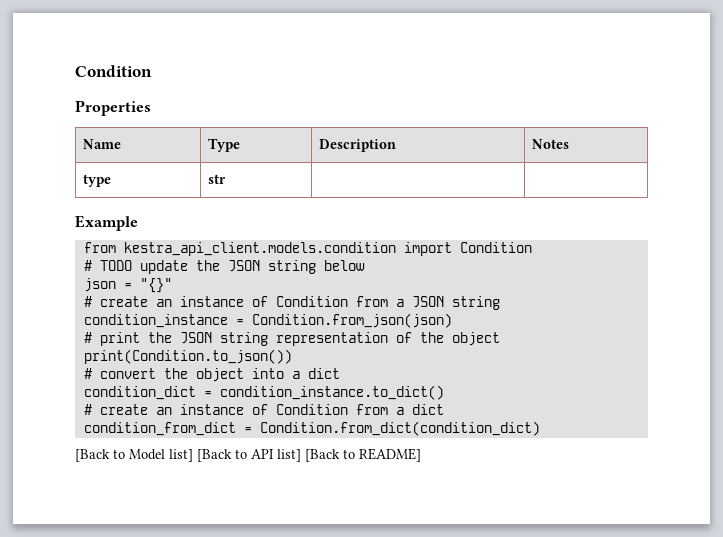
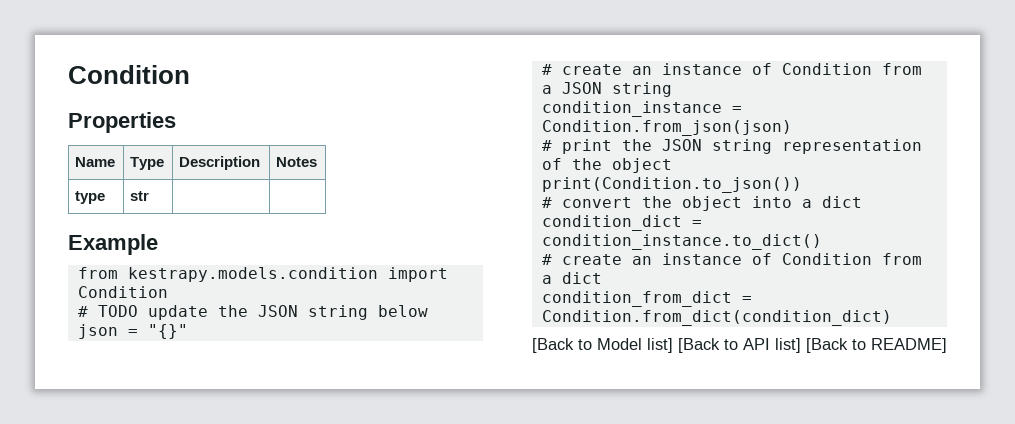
- from kestra_api_client.models.condition import Condition
+ from kestrapy.models.condition import Condition

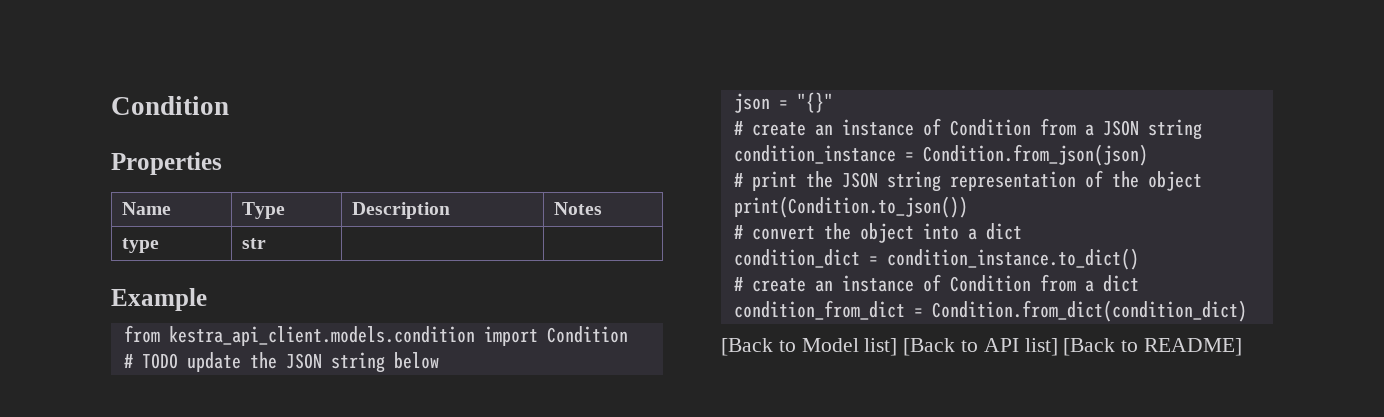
- from kestrapy.models.condition import Condition
+ from kestra_api_client.models.condition import Condition

